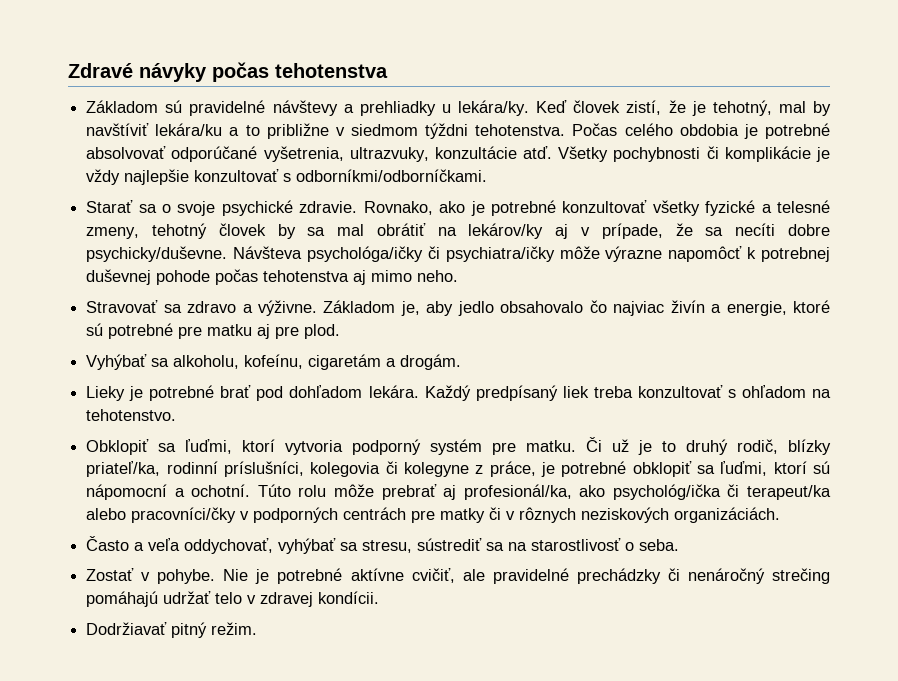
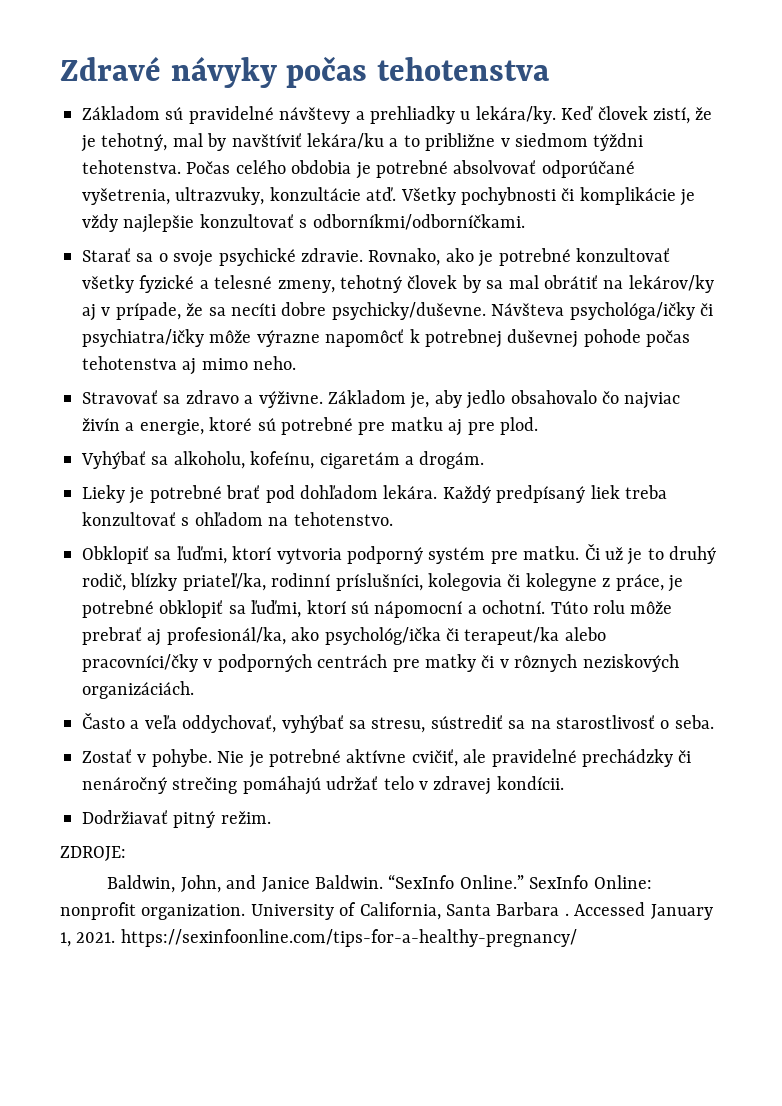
+ ZDROJE:
+ Baldwin, John, and Janice Baldwin. “SexInfo Online.” SexInfo Online: nonprofit organization. University of California, Santa Barbara . Accessed January 1, 2021. https://sexinfoonline.com/tips-for-a-healthy-pregnancy/

